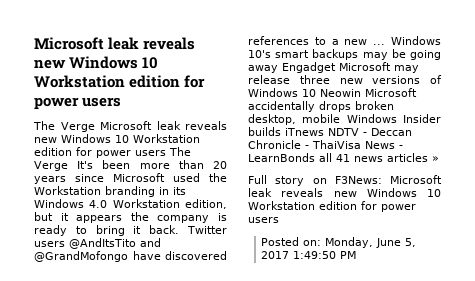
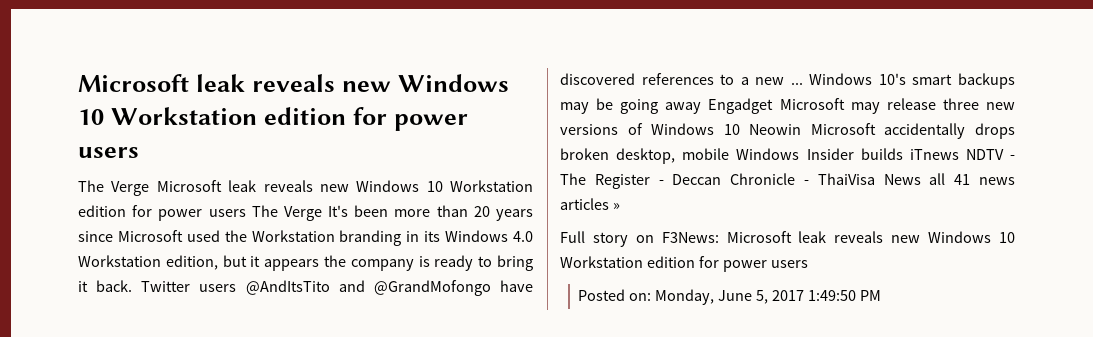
- Windows 10's smart backups may be going away Engadget Microsoft may release three new versions of Windows 10 Neowin Microsoft accidentally drops broken desktop, mobile Windows Insider builds iTnews NDTV - Deccan Chronicle - ThaiVisa News - LearnBonds all 41 news articles »
+ Windows 10's smart backups may be going away Engadget Microsoft may release three new versions of Windows 10 Neowin Microsoft accidentally drops broken desktop, mobile Windows Insider builds iTnews NDTV - The Register - Deccan Chronicle - ThaiVisa News all 41 news articles »

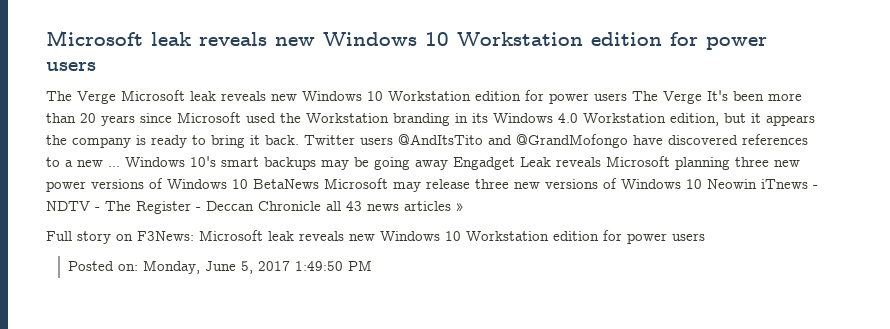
- Windows 10's smart backups may be going away Engadget Microsoft may release three new versions of Windows 10 Neowin Microsoft accidentally drops broken desktop, mobile Windows Insider builds iTnews NDTV - The Register - Deccan Chronicle - ThaiVisa News all 41 news articles »
+ Windows 10's smart backups may be going away Engadget Leak reveals Microsoft planning three new power versions of Windows 10 BetaNews Microsoft may release three new versions of Windows 10 Neowin iTnews - NDTV - The Register - Deccan Chronicle all 43 news articles »

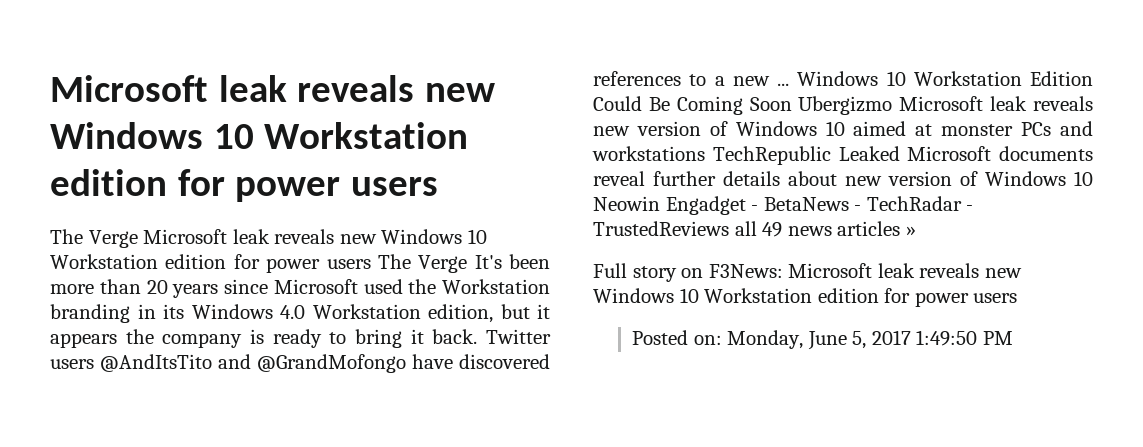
- Windows 10's smart backups may be going away Engadget Leak reveals Microsoft planning three new power versions of Windows 10 BetaNews Microsoft may release three new versions of Windows 10 Neowin iTnews - NDTV - The Register - Deccan Chronicle all 43 news articles »
+ Windows 10 Workstation Edition Could Be Coming Soon Ubergizmo Microsoft leak reveals new version of Windows 10 aimed at monster PCs and workstations TechRepublic Leaked Microsoft documents reveal further details about new version of Windows 10 Neowin Engadget - BetaNews - TechRadar - TrustedReviews all 49 news articles »

